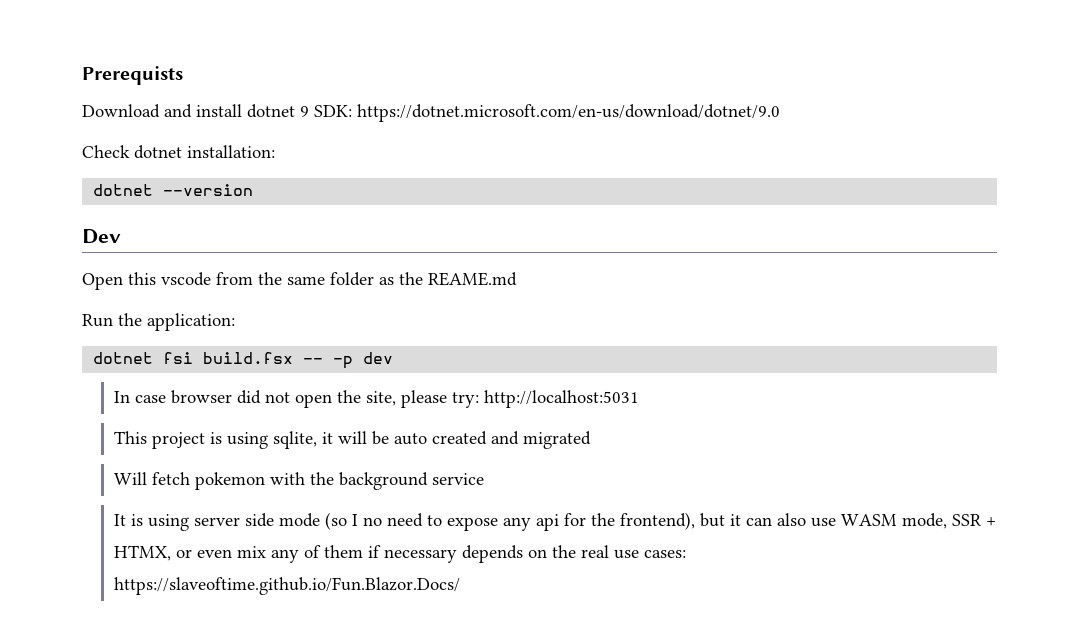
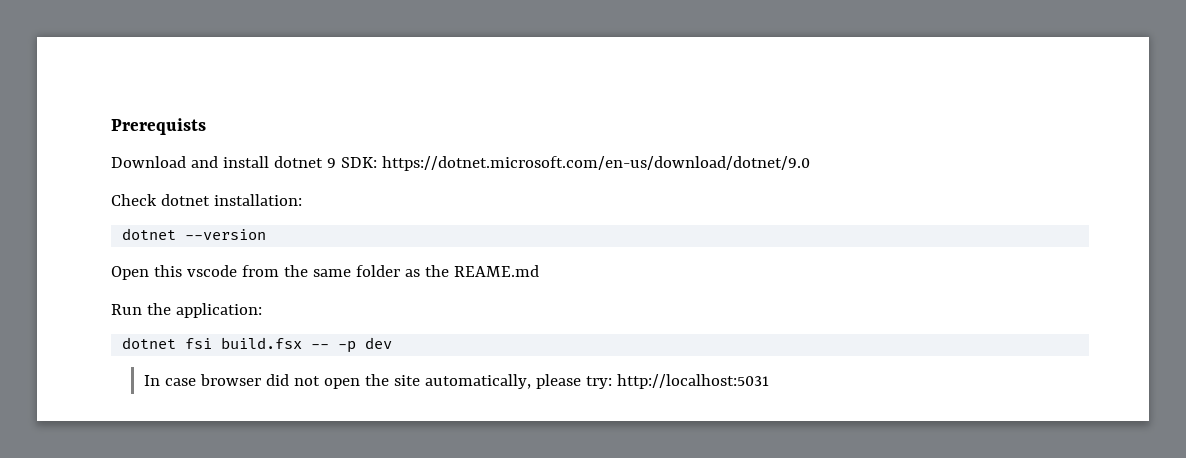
- Dev
- In case browser did not open the site, please try: http://localhost:5031
+ In case browser did not open the site automatically, please try: http://localhost:5031
- This project is using sqlite, it will be auto created and migrated
- Will fetch pokemon with the background service
- It is using server side mode (so I no need to expose any api for the frontend), but it can also use WASM mode, SSR + HTMX, or even mix any of them if necessary depends on the real use cases: https://slaveoftime.github.io/Fun.Blazor.Docs/

